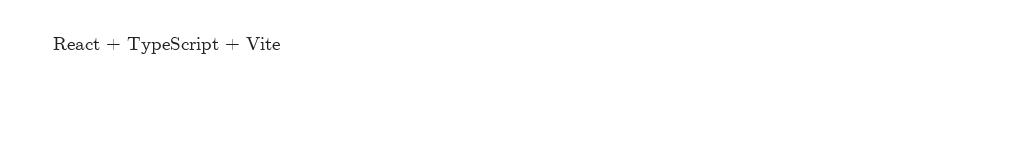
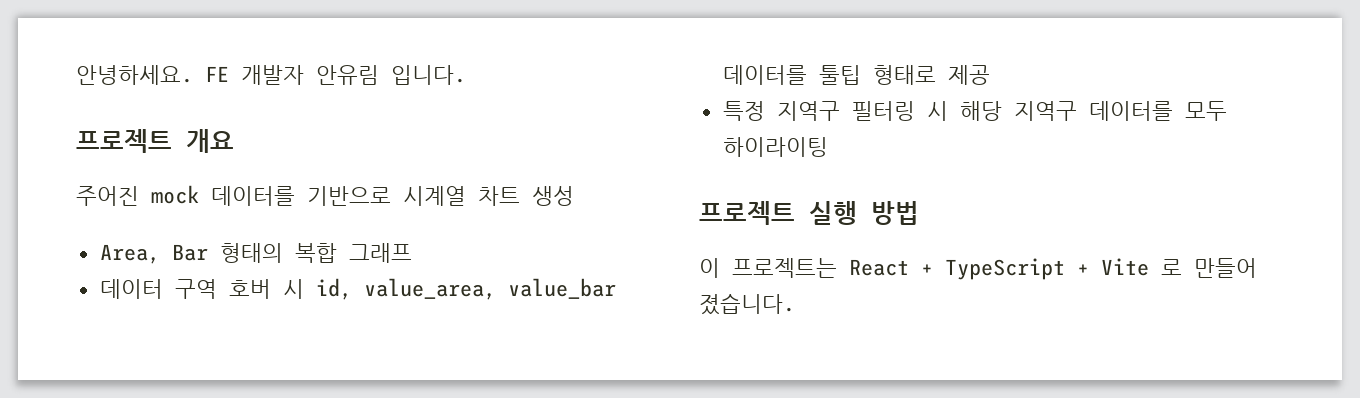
- React + TypeScript + Vite
+ 안녕하세요. FE 개발자 안유림 입니다.
+ 프로젝트 개요
+ 주어진 mock 데이터를 기반으로 시계열 차트 생성
+ Area, Bar 형태의 복합 그래프
+ 데이터 구역 호버 시 id, value_area, value_bar 데이터를 툴팁 형태로 제공
+ 특정 지역구 필터링 시 해당 지역구 데이터를 모두 하이라이팅
+ 프로젝트 실행 방법
+ 이 프로젝트는 React + TypeScript + Vite 로 만들어 졌습니다.

